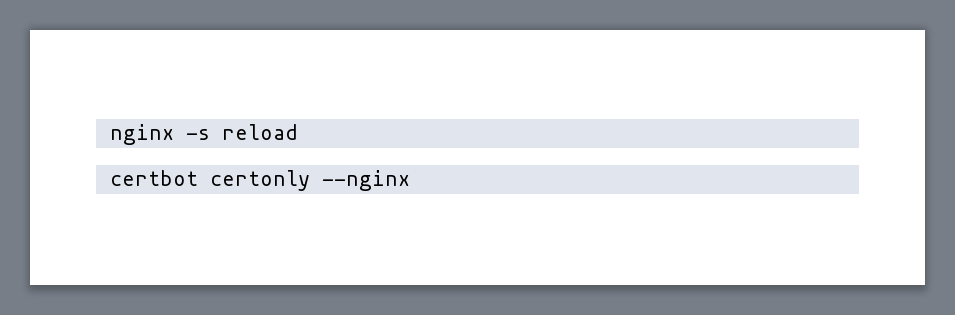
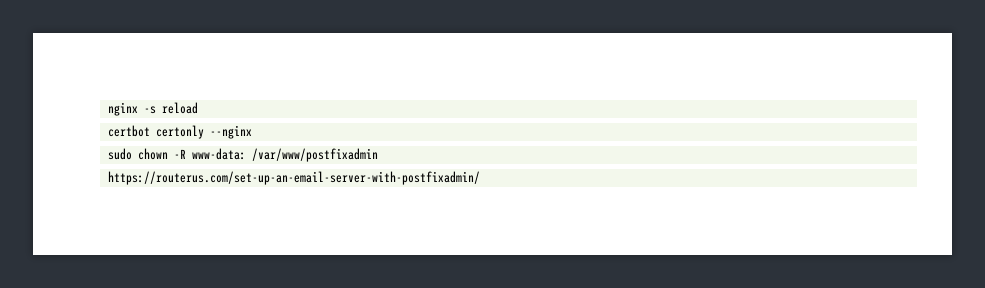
+ sudo chown -R www-data: /var/www/postfixadmin
+ https://routerus.com/set-up-an-email-server-with-postfixadmin/

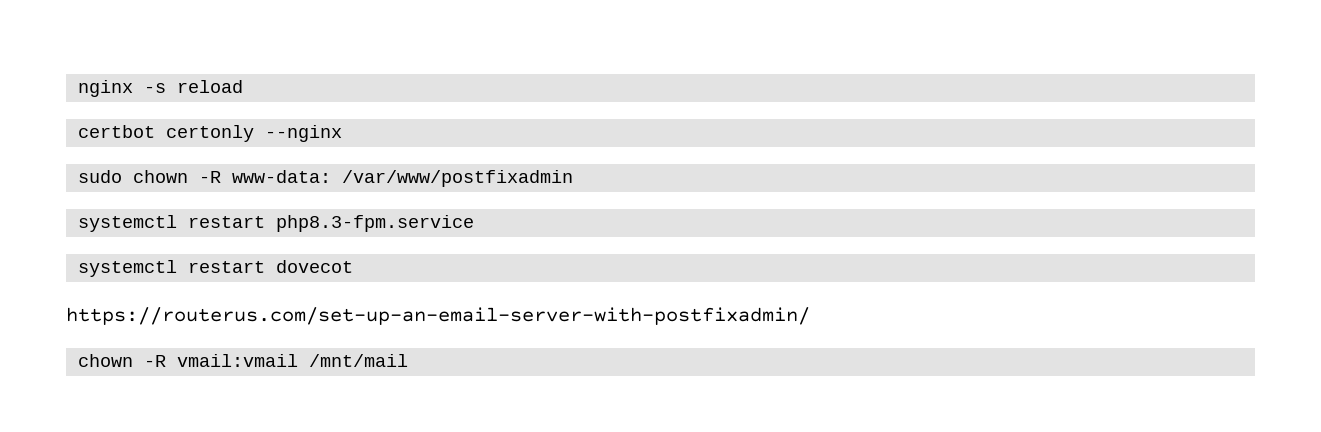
+ systemctl restart php8.3-fpm.service
+ systemctl restart dovecot
  https://routerus.com/set-up-an-email-server-with-postfixadmin/
+ chown -R vmail:vmail /mnt/mail

